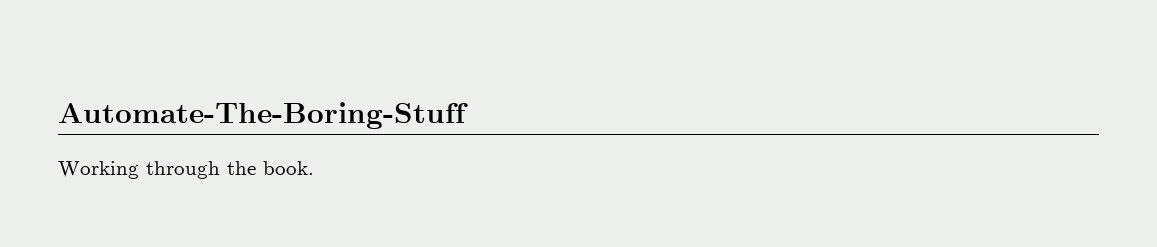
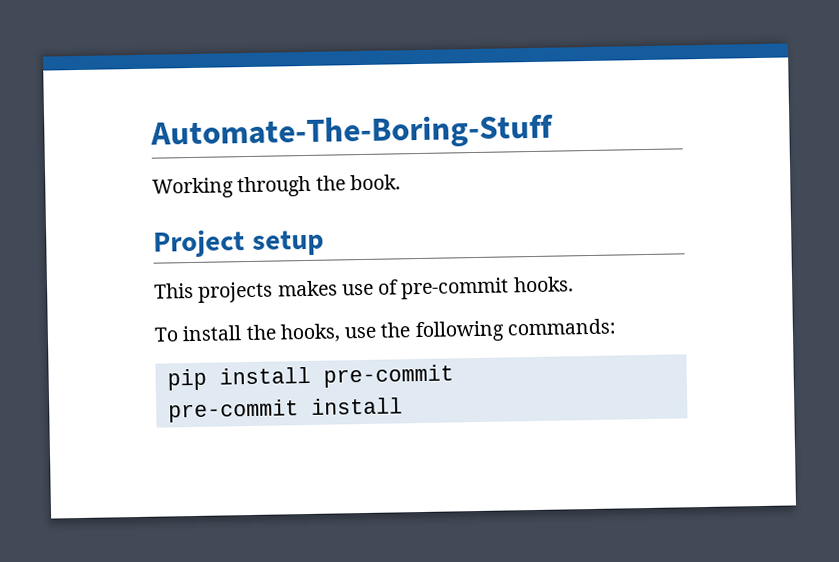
+ Project setup
+ This projects makes use of pre-commit hooks.
+ To install the hooks, use the following commands:
+ pip install pre-commit
+ pre-commit install

